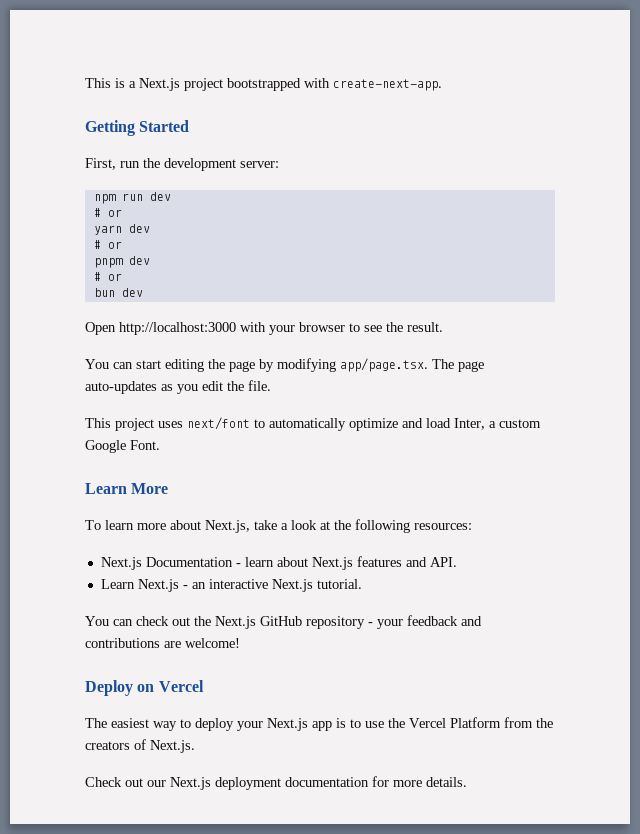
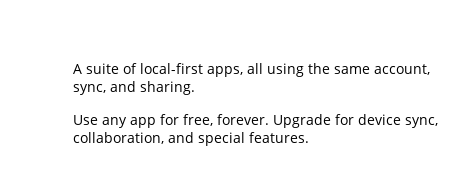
- This is a Next.js project bootstrapped with create-next-app.
- Getting Started
- First, run the development server:
- npm run dev
- # or
- yarn dev
- # or
- pnpm dev
- # or
- bun dev
- Open http://localhost:3000 with your browser to see the result.
- You can start editing the page by modifying app/page.tsx. The page auto-updates as you edit the file.
- This project uses next/font to automatically optimize and load Inter, a custom Google Font.
- Learn More
- To learn more about Next.js, take a look at the following resources:
- Next.js Documentation - learn about Next.js features and API.
- Learn Next.js - an interactive Next.js tutorial.
- You can check out the Next.js GitHub repository - your feedback and contributions are welcome!
- Deploy on Vercel
- The easiest way to deploy your Next.js app is to use the Vercel Platform from the creators of Next.js.
- Check out our Next.js deployment documentation for more details.
+ A suite of local-first apps, all using the same account, sync, and sharing.
+ Use any app for free, forever. Upgrade for device sync, collaboration, and special features.

